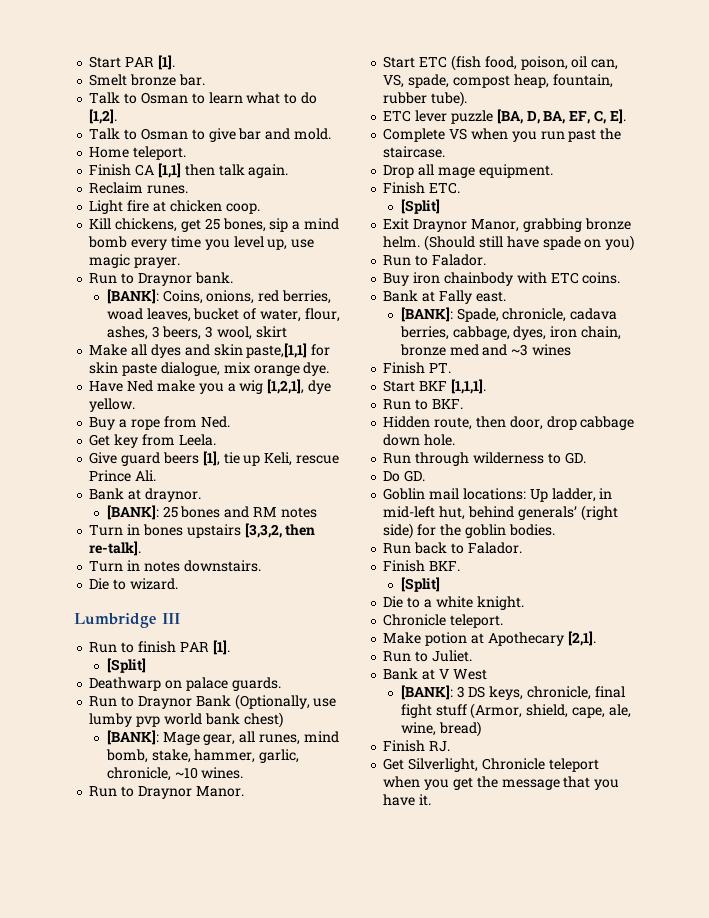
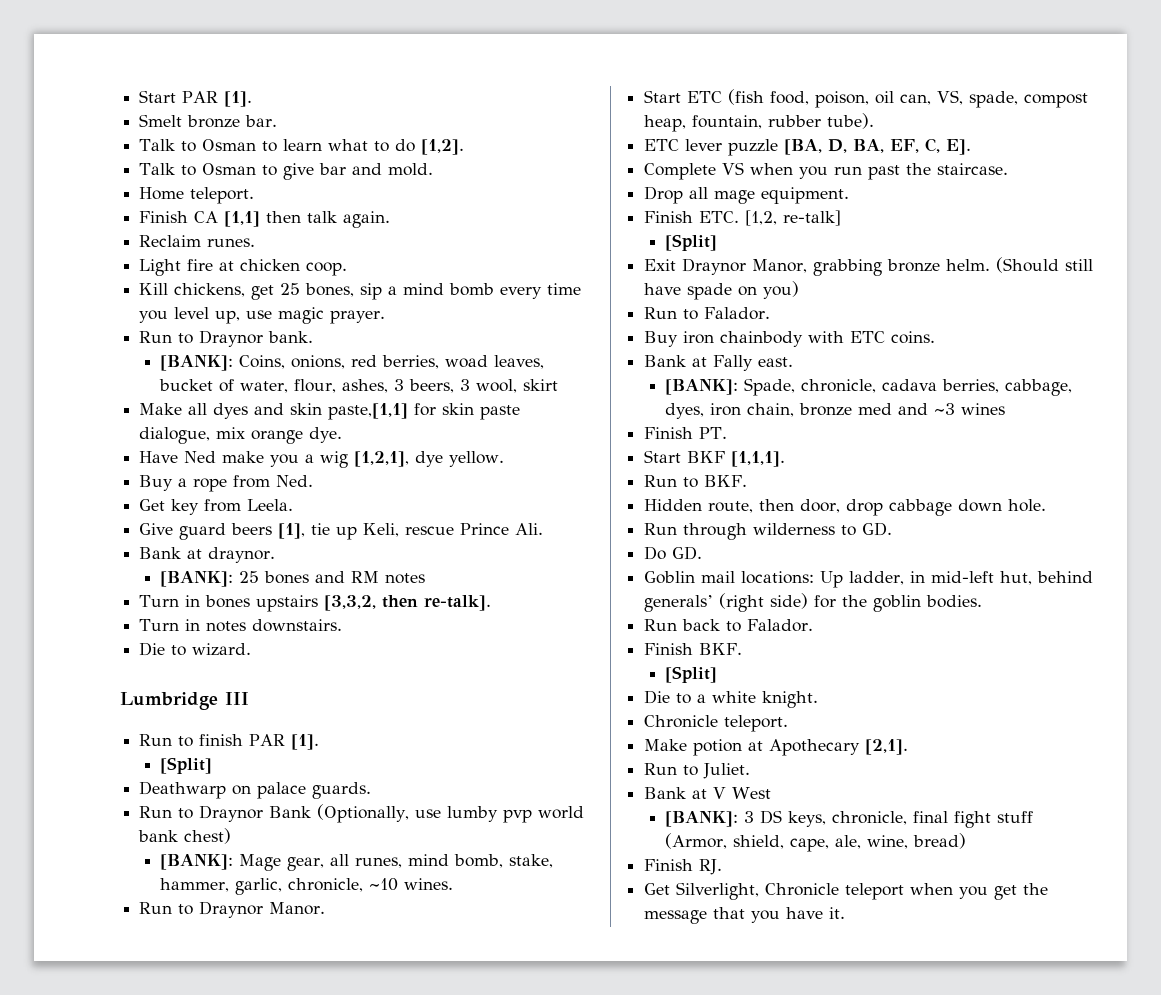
- Finish ETC.
+ Finish ETC. [1,2, re-talk]

